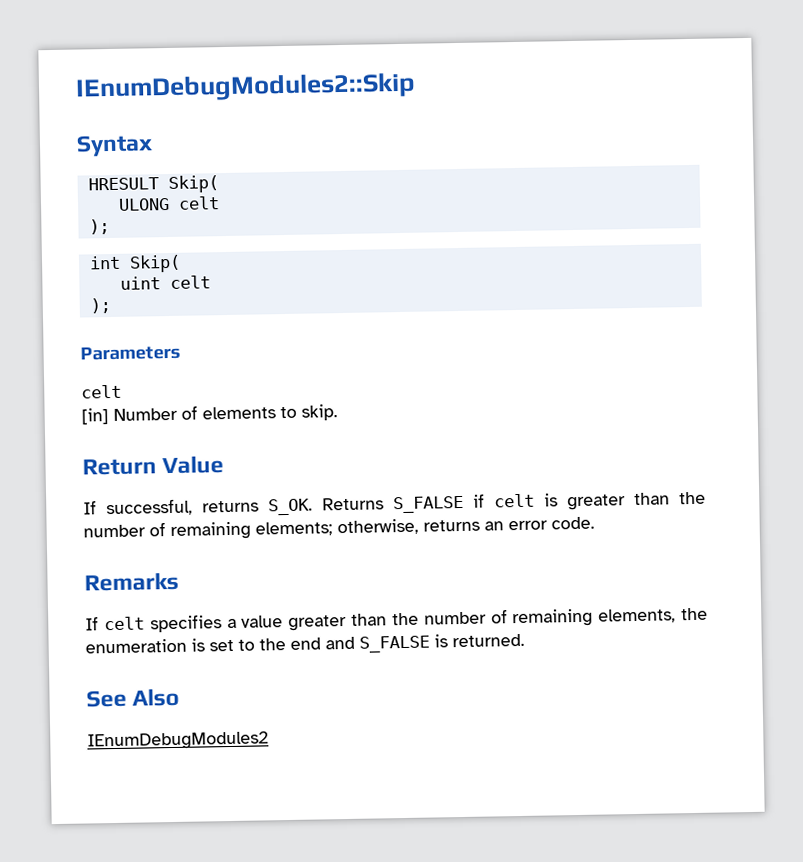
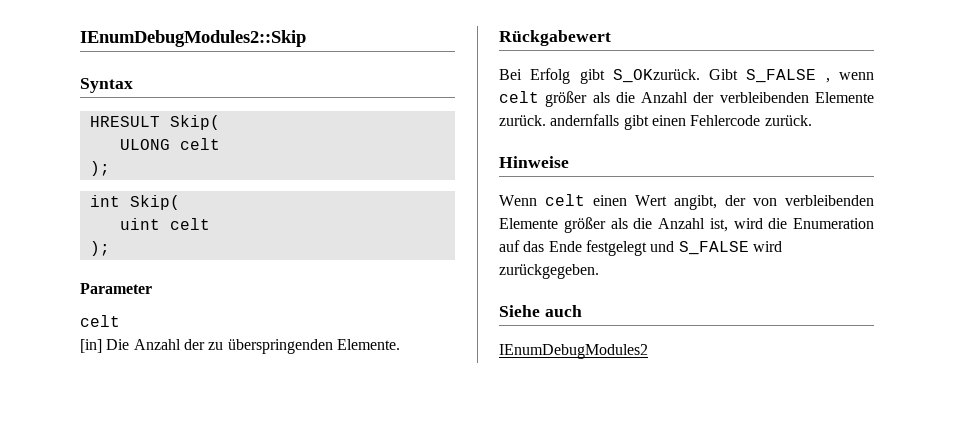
- Parameters
+ Parameter
- [in] Number of elements to skip.
- Return Value
- If successful, returns S_OK. Returns S_FALSE if celt is greater than the number of remaining elements; otherwise, returns an error code.
- Remarks
- If celt specifies a value greater than the number of remaining elements, the enumeration is set to the end and S_FALSE is returned.
- See Also
+ [in] Die Anzahl der zu überspringenden Elemente.
+ Rückgabewert
+ Bei Erfolg gibt S_OKzurück. Gibt S_FALSE , wenn celt größer als die Anzahl der verbleibenden Elemente zurück. andernfalls gibt einen Fehlercode zurück.
+ Hinweise
+ Wenn celt einen Wert angibt, der von verbleibenden Elemente größer als die Anzahl ist, wird die Enumeration auf das Ende festgelegt und S_FALSE wird zurückgegeben.
+ Siehe auch

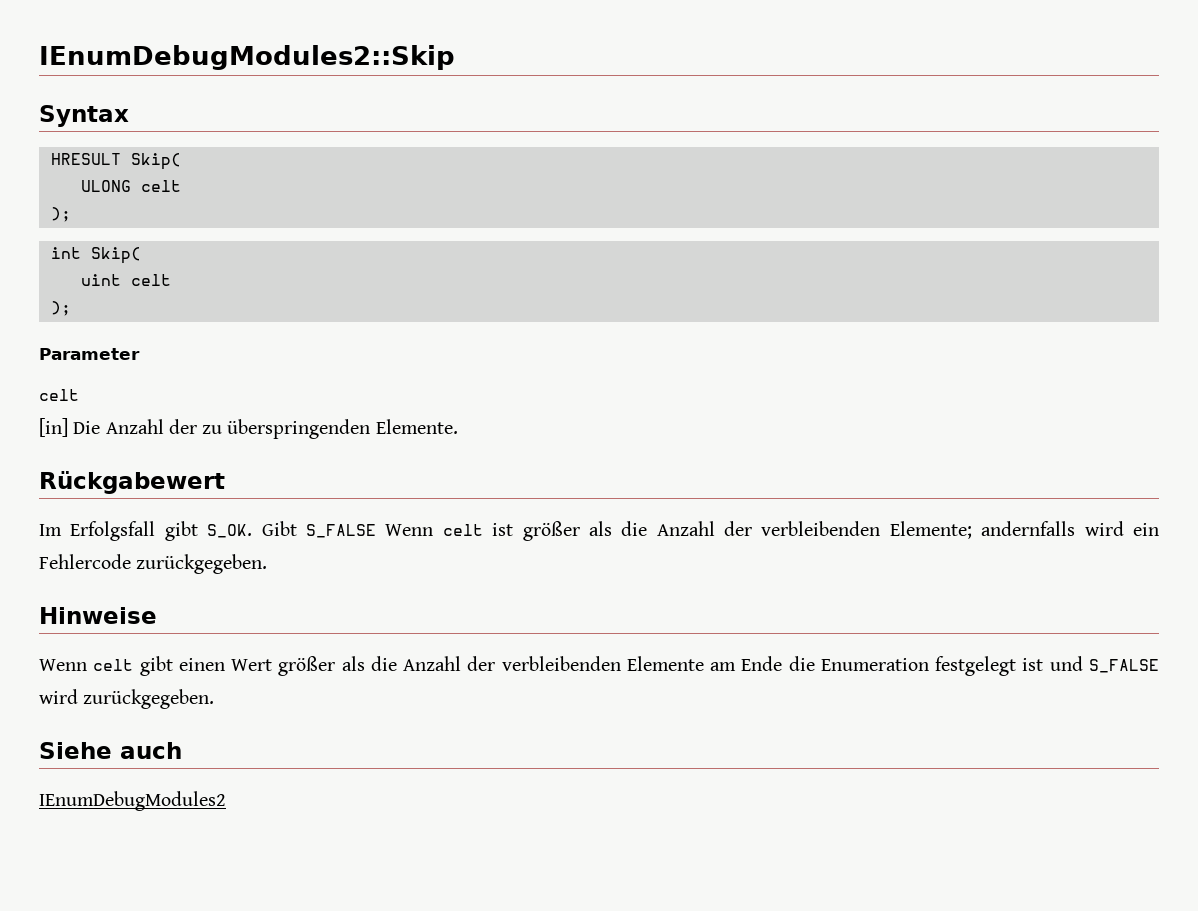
- Bei Erfolg gibt S_OKzurück. Gibt S_FALSE , wenn celt größer als die Anzahl der verbleibenden Elemente zurück. andernfalls gibt einen Fehlercode zurück.
+ Im Erfolgsfall gibt S_OK. Gibt S_FALSE Wenn celt ist größer als die Anzahl der verbleibenden Elemente; andernfalls wird ein Fehlercode zurückgegeben.
  Hinweise
- Wenn celt einen Wert angibt, der von verbleibenden Elemente größer als die Anzahl ist, wird die Enumeration auf das Ende festgelegt und S_FALSE wird zurückgegeben.
+ Wenn celt gibt einen Wert größer als die Anzahl der verbleibenden Elemente am Ende die Enumeration festgelegt ist und S_FALSE wird zurückgegeben.

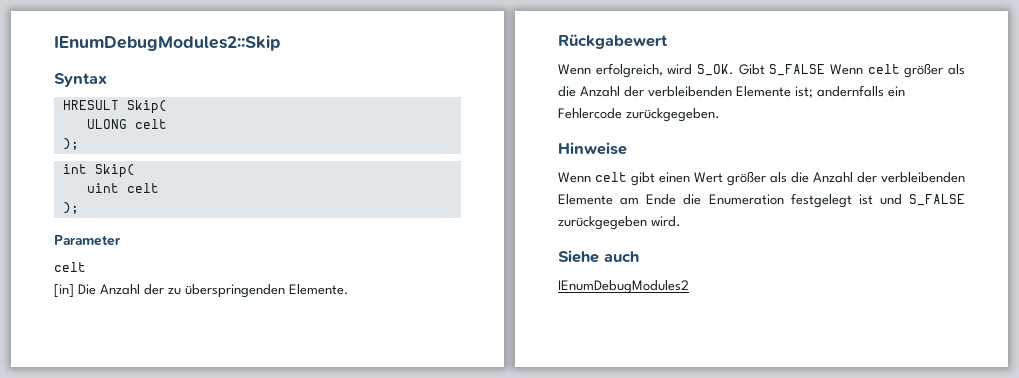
- Im Erfolgsfall gibt S_OK.
+ Wenn erfolgreich, wird S_OK.
- Gibt S_FALSE Wenn celt ist größer als die Anzahl der verbleibenden Elemente; andernfalls wird ein Fehlercode zurückgegeben.
+ Gibt S_FALSE Wenn celt größer als die Anzahl der verbleibenden Elemente ist; andernfalls ein Fehlercode zurückgegeben.
- Wenn celt gibt einen Wert größer als die Anzahl der verbleibenden Elemente am Ende die Enumeration festgelegt ist und S_FALSE wird zurückgegeben.
+ Wenn celt gibt einen Wert größer als die Anzahl der verbleibenden Elemente am Ende die Enumeration festgelegt ist und S_FALSE zurückgegeben wird.

